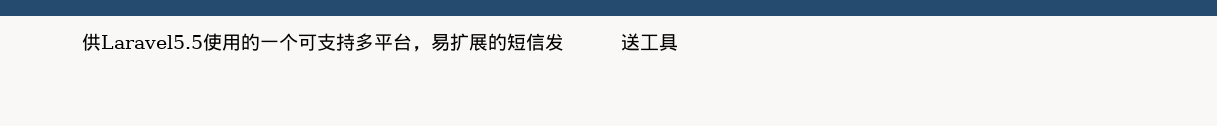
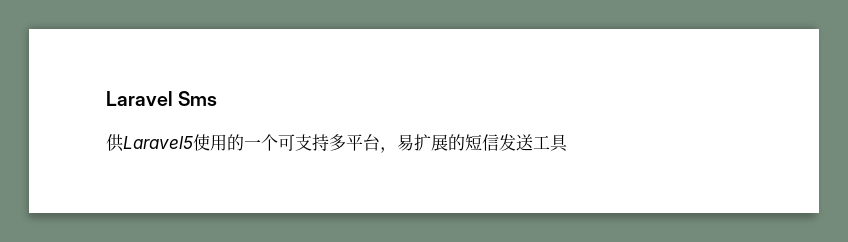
- 供Laravel5.5使用的一个可支持多平台，易扩展的短信发送工具
+ Laravel Sms
+ 供Laravel5使用的一个可支持多平台，易扩展的短信发送工具

